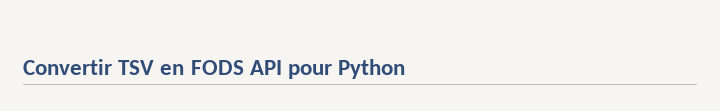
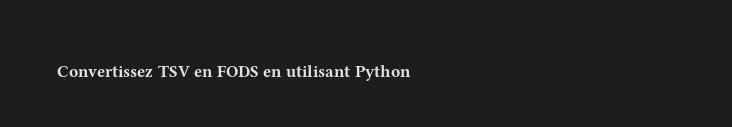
- Convertir TSV en FODS API pour Python
+ Convertissez TSV en FODS en utilisant Python

